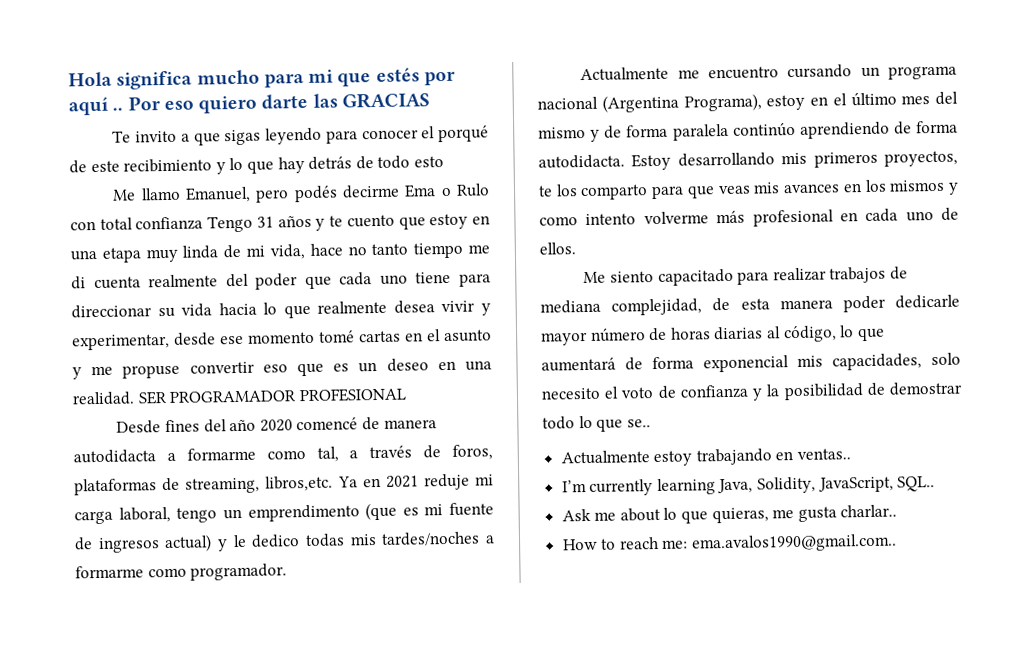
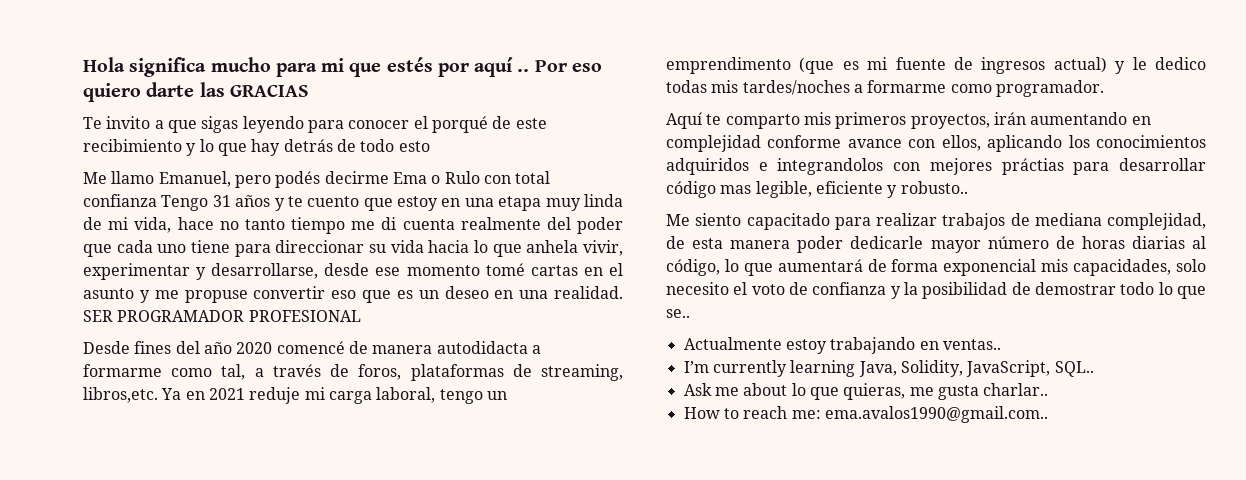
- Me llamo Emanuel, pero podés decirme Ema o Rulo con total confianza Tengo 31 años y te cuento que estoy en una etapa muy linda de mi vida, hace no tanto tiempo me di cuenta realmente del poder que cada uno tiene para direccionar su vida hacia lo que realmente desea vivir y experimentar, desde ese momento tomé cartas en el asunto y me propuse convertir eso que es un deseo en una realidad.
+ Me llamo Emanuel, pero podés decirme Ema o Rulo con total confianza Tengo 31 años y te cuento que estoy en una etapa muy linda de mi vida, hace no tanto tiempo me di cuenta realmente del poder que cada uno tiene para direccionar su vida hacia lo que anhela vivir, experimentar y desarrollarse, desde ese momento tomé cartas en el asunto y me propuse convertir eso que es un deseo en una realidad.
- Actualmente me encuentro cursando un programa nacional (Argentina Programa), estoy en el último mes del mismo y de forma paralela continúo aprendiendo de forma autodidacta. Estoy desarrollando mis primeros proyectos, te los comparto para que veas mis avances en los mismos y como intento volverme más profesional en cada uno de ellos.
+ Aquí te comparto mis primeros proyectos, irán aumentando en complejidad conforme avance con ellos, aplicando los conocimientos adquiridos e integrandolos con mejores práctias para desarrollar código mas legible, eficiente y robusto..

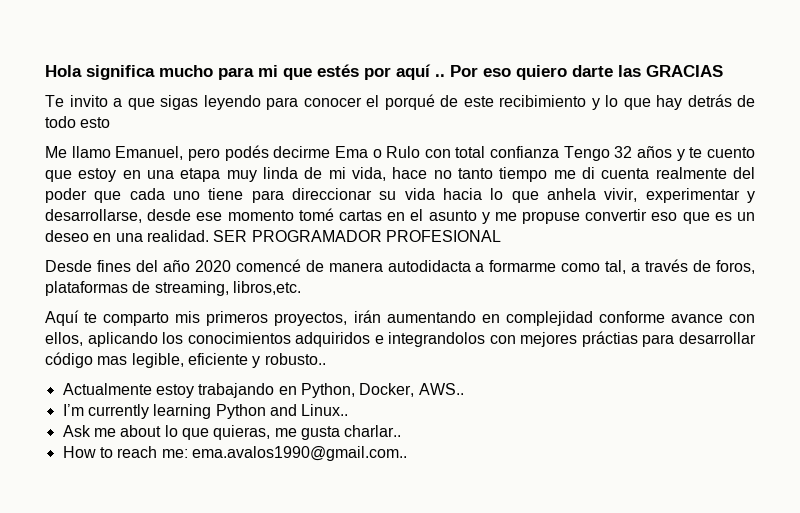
- Me llamo Emanuel, pero podés decirme Ema o Rulo con total confianza Tengo 31 años y te cuento que estoy en una etapa muy linda de mi vida, hace no tanto tiempo me di cuenta realmente del poder que cada uno tiene para direccionar su vida hacia lo que anhela vivir, experimentar y desarrollarse, desde ese momento tomé cartas en el asunto y me propuse convertir eso que es un deseo en una realidad.
+ Me llamo Emanuel, pero podés decirme Ema o Rulo con total confianza Tengo 32 años y te cuento que estoy en una etapa muy linda de mi vida, hace no tanto tiempo me di cuenta realmente del poder que cada uno tiene para direccionar su vida hacia lo que anhela vivir, experimentar y desarrollarse, desde ese momento tomé cartas en el asunto y me propuse convertir eso que es un deseo en una realidad.
- Ya en 2021 reduje mi carga laboral, tengo un emprendimento (que es mi fuente de ingresos actual) y le dedico todas mis tardes/noches a formarme como programador.
- Me siento capacitado para realizar trabajos de mediana complejidad, de esta manera poder dedicarle mayor número de horas diarias al código, lo que aumentará de forma exponencial mis capacidades, solo necesito el voto de confianza y la posibilidad de demostrar todo lo que se..
- Actualmente estoy trabajando en ventas..
+ Actualmente estoy trabajando en Python, Docker, AWS..
- I’m currently learning Java, Solidity, JavaScript, SQL..
+ I’m currently learning Python and Linux..

